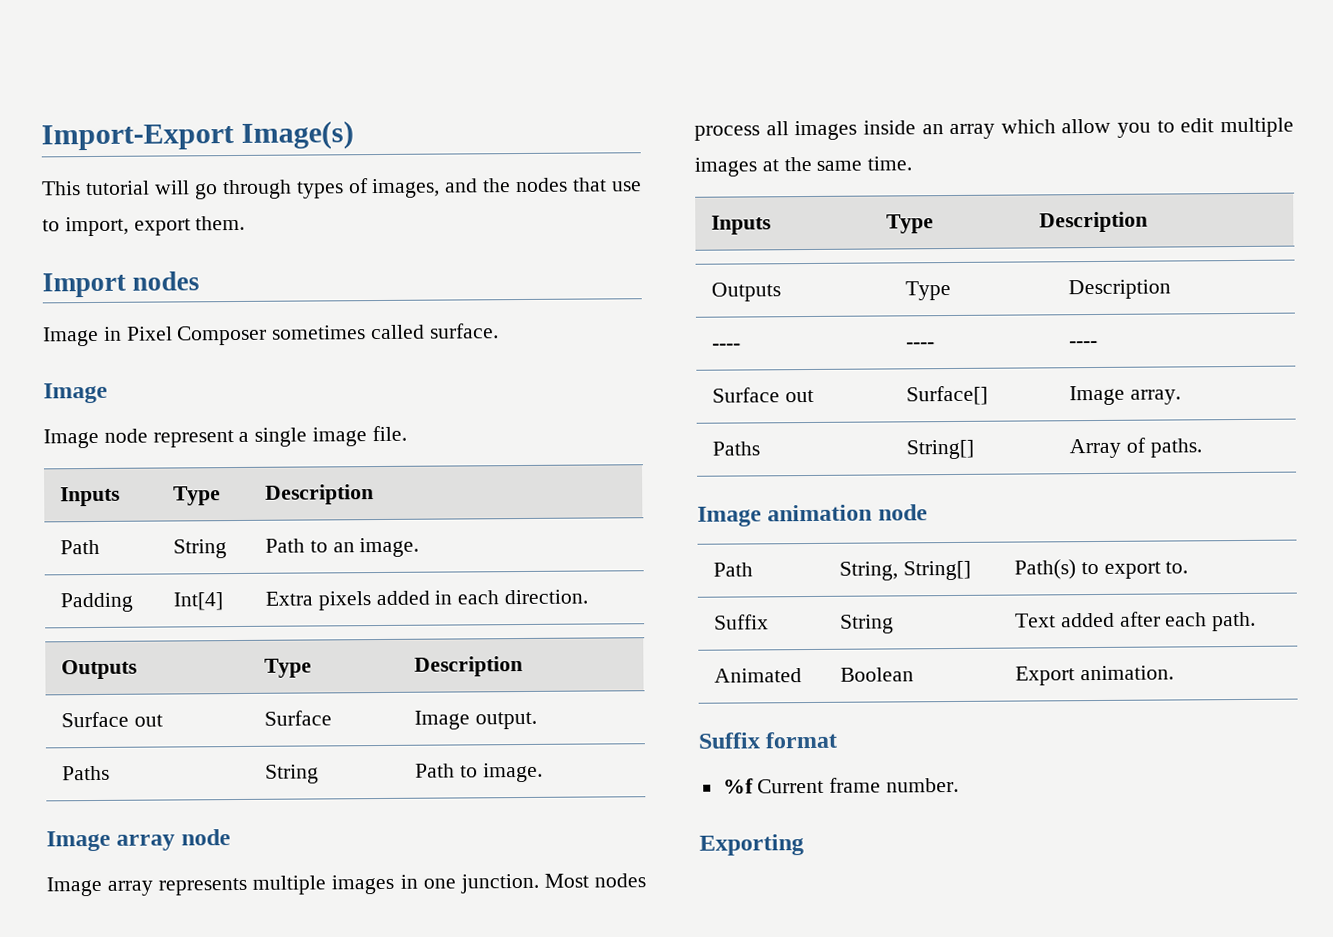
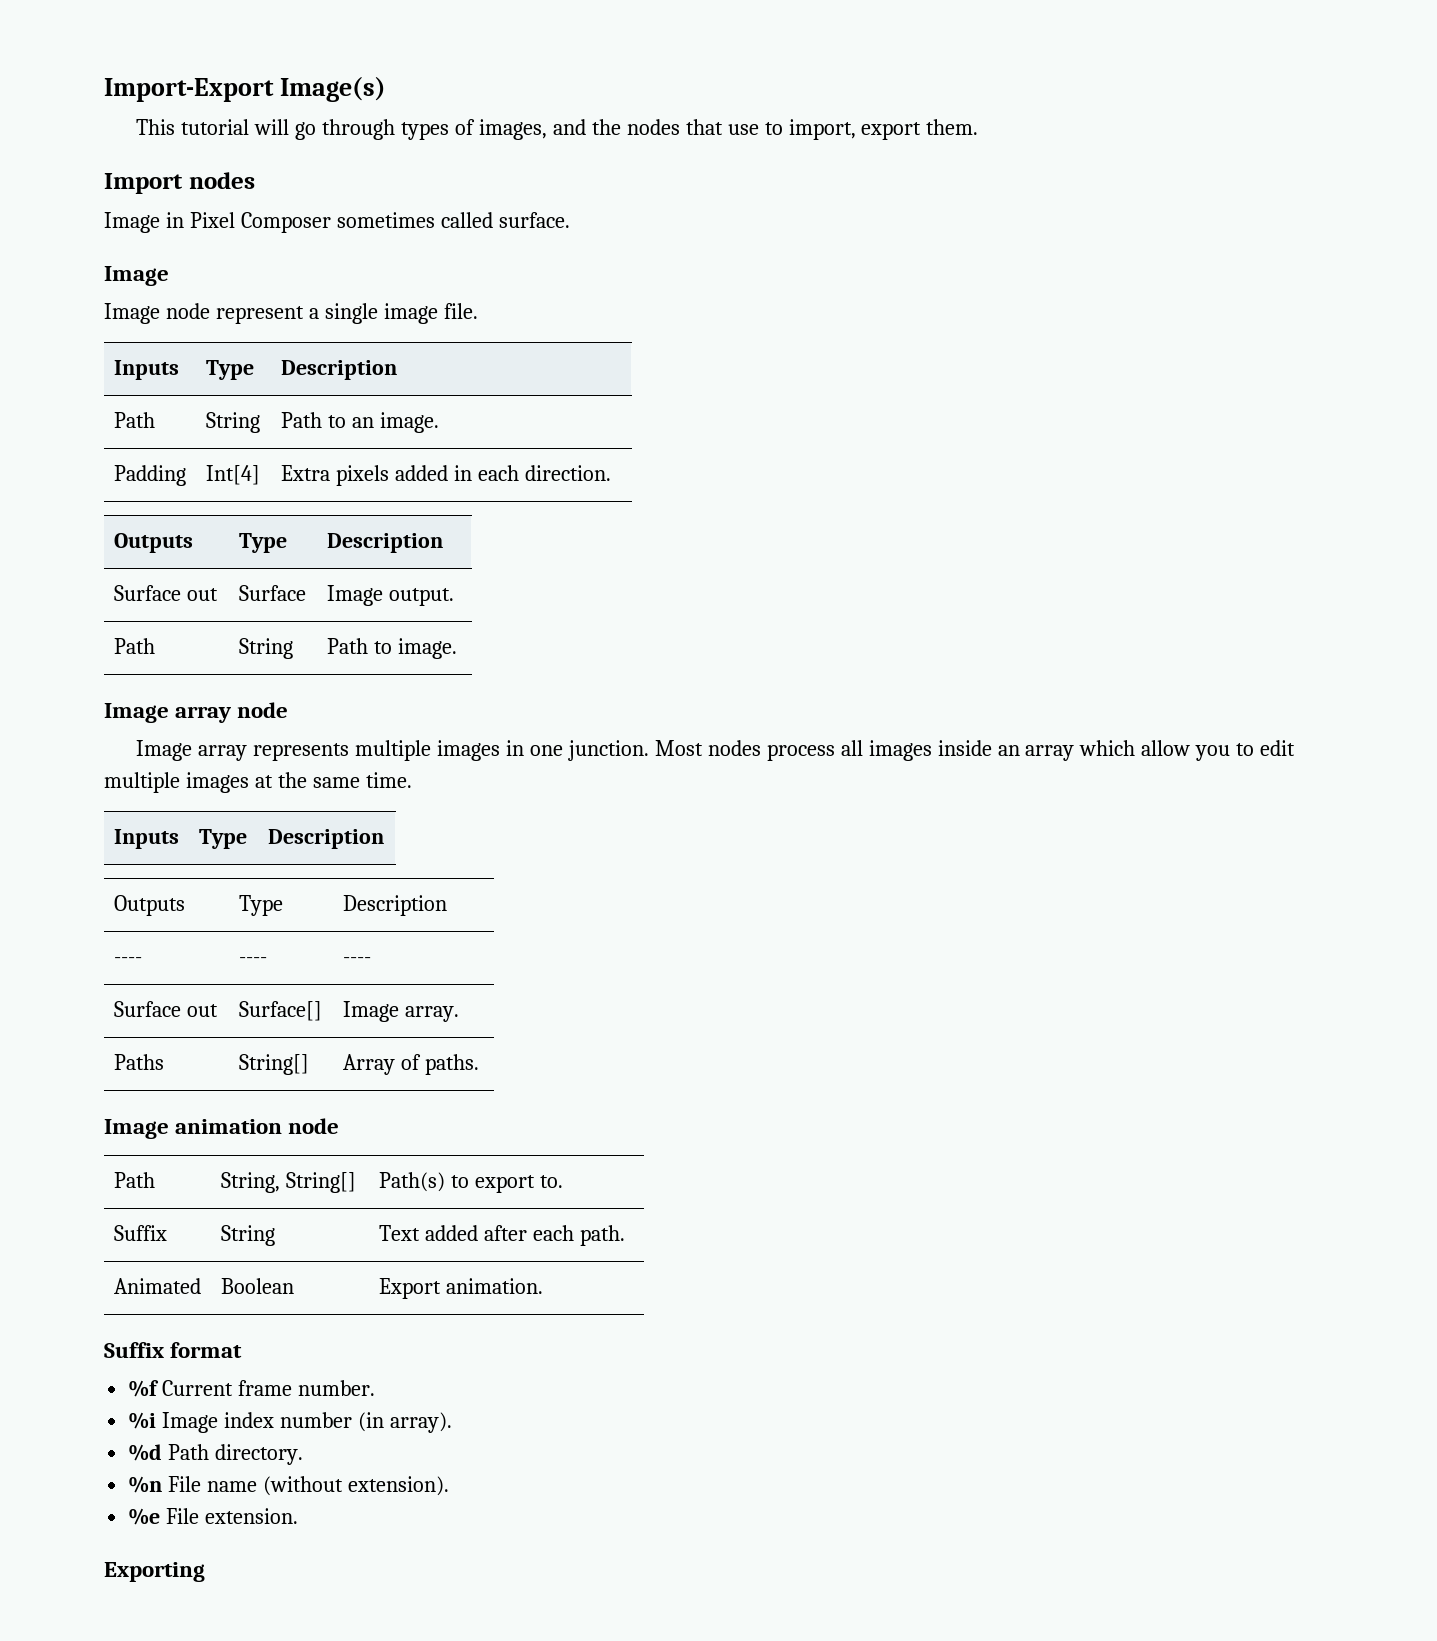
- Paths | String | Path to image.
+ Path | String | Path to image.
+ %i Image index number (in array).
+ %d Path directory.
+ %n File name (without extension).
+ %e File extension.

